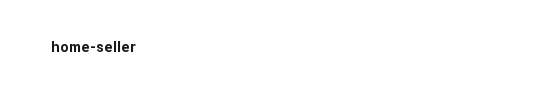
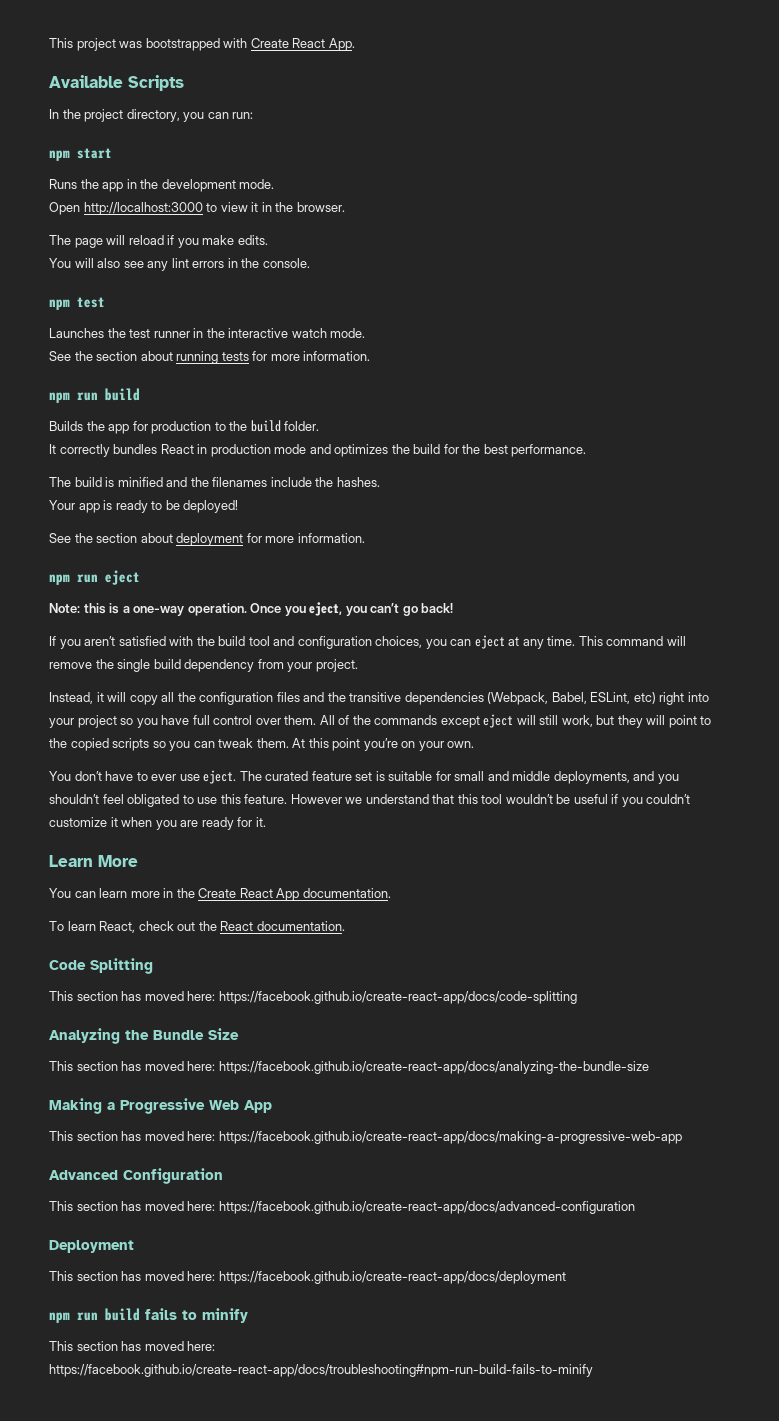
- home-seller
+ This project was bootstrapped with Create React App.
+ Available Scripts
+ In the project directory, you can run:
+ npm start
+ Runs the app in the development mode.
+ Open http://localhost:3000 to view it in the browser.
+ The page will reload if you make edits.
+ You will also see any lint errors in the console.
+ npm test
+ Launches the test runner in the interactive watch mode.
+ See the section about running tests for more information.
+ npm run build
+ Builds the app for production to the build folder.
+ It correctly bundles React in production mode and optimizes the build for the best performance.
+ The build is minified and the filenames include the hashes.
+ Your app is ready to be deployed!
+ See the section about deployment for more information.
+ npm run eject
+ Note: this is a one-way operation. Once you eject, you can’t go back!
+ If you aren’t satisfied with the build tool and configuration choices, you can eject at any time. This command will remove the single build dependency from your project.
+ Instead, it will copy all the configuration files and the transitive dependencies (Webpack, Babel, ESLint, etc) right into your project so you have full control over them. All of the commands except eject will still work, but they will point to the copied scripts so you can tweak them. At this point you’re on your own.
+ You don’t have to ever use eject. The curated feature set is suitable for small and middle deployments, and you shouldn’t feel obligated to use this feature. However we understand that this tool wouldn’t be useful if you couldn’t customize it when you are ready for it.
+ Learn More
+ You can learn more in the Create React App documentation.
+ To learn React, check out the React documentation.
+ Code Splitting
+ This section has moved here: https://facebook.github.io/create-react-app/docs/code-splitting
+ Analyzing the Bundle Size
+ This section has moved here: https://facebook.github.io/create-react-app/docs/analyzing-the-bundle-size
+ Making a Progressive Web App
+ This section has moved here: https://facebook.github.io/create-react-app/docs/making-a-progressive-web-app
+ Advanced Configuration
+ This section has moved here: https://facebook.github.io/create-react-app/docs/advanced-configuration
+ Deployment
+ This section has moved here: https://facebook.github.io/create-react-app/docs/deployment
+ npm run build fails to minify
+ This section has moved here: https://facebook.github.io/create-react-app/docs/troubleshooting#npm-run-build-fails-to-minify

